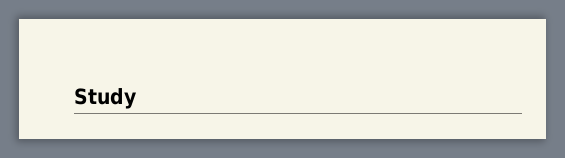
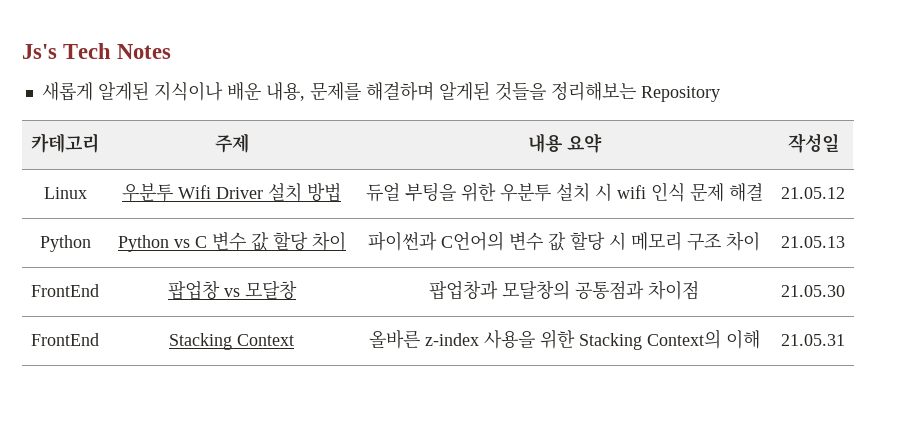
- Study
+ Js's Tech Notes
+ 새롭게 알게된 지식이나 배운 내용, 문제를 해결하며 알게된 것들을 정리해보는 Repository
+ 카테고리 | 주제 | 내용 요약 | 작성일
+ Linux | 우분투 Wifi Driver 설치 방법 | 듀얼 부팅을 위한 우분투 설치 시 wifi 인식 문제 해결 | 21.05.12
+ Python | Python vs C 변수 값 할당 차이 | 파이썬과 C언어의 변수 값 할당 시 메모리 구조 차이 | 21.05.13
+ FrontEnd | 팝업창 vs 모달창 | 팝업창과 모달창의 공통점과 차이점 | 21.05.30
+ FrontEnd | Stacking Context | 올바른 z-index 사용을 위한 Stacking Context의 이해 | 21.05.31

